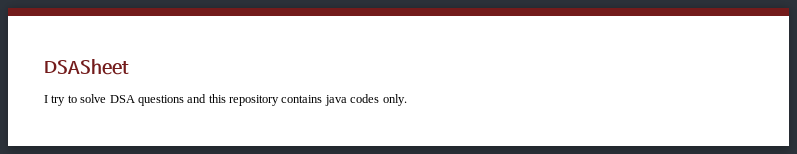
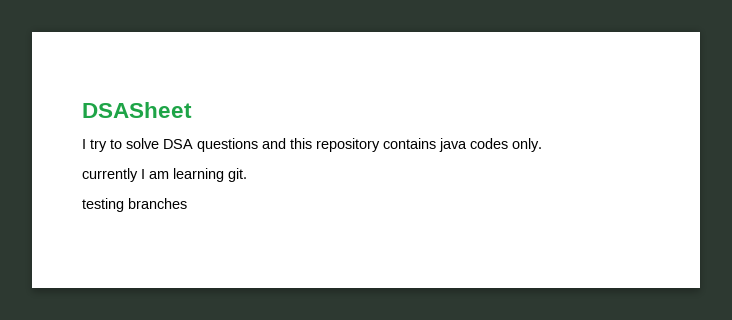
+ currently I am learning git.
+ testing branches

